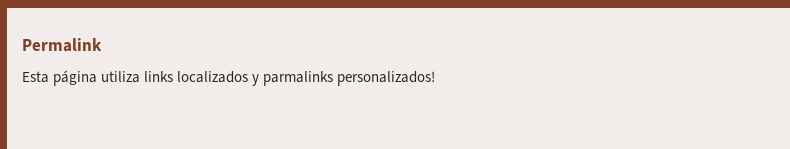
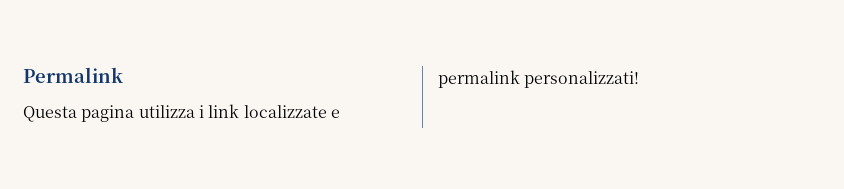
- Esta página utiliza links localizados y parmalinks personalizados!
+ Questa pagina utilizza i link localizzate e permalink personalizzati!

